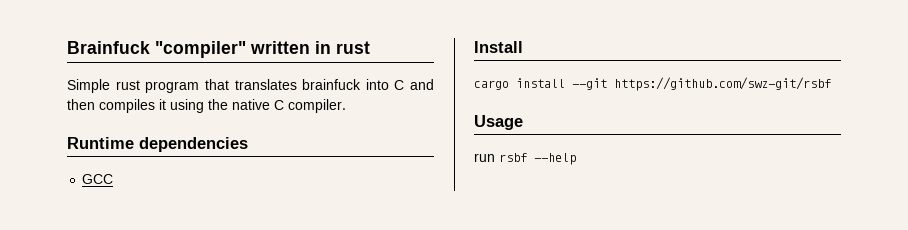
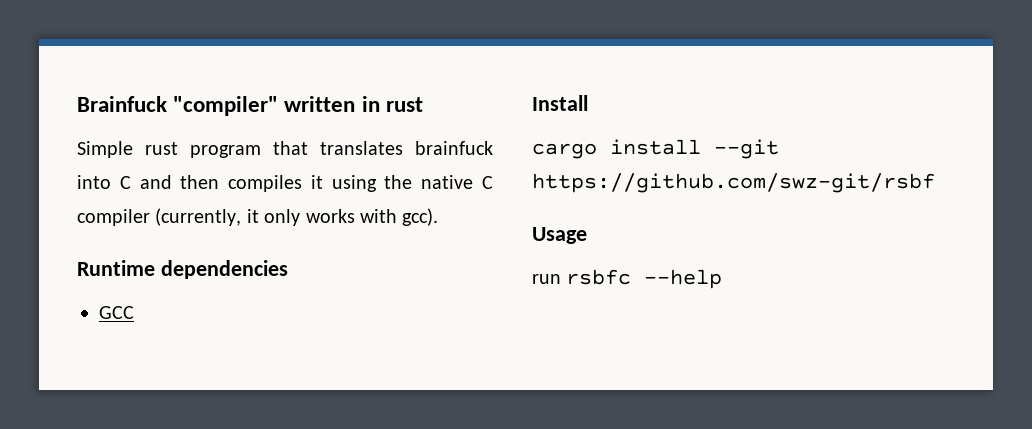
- Simple rust program that translates brainfuck into C and then compiles it using the native C compiler.
+ Simple rust program that translates brainfuck into C and then compiles it using the native C compiler (currently, it only works with gcc).
- run rsbf --help
+ run rsbfc --help

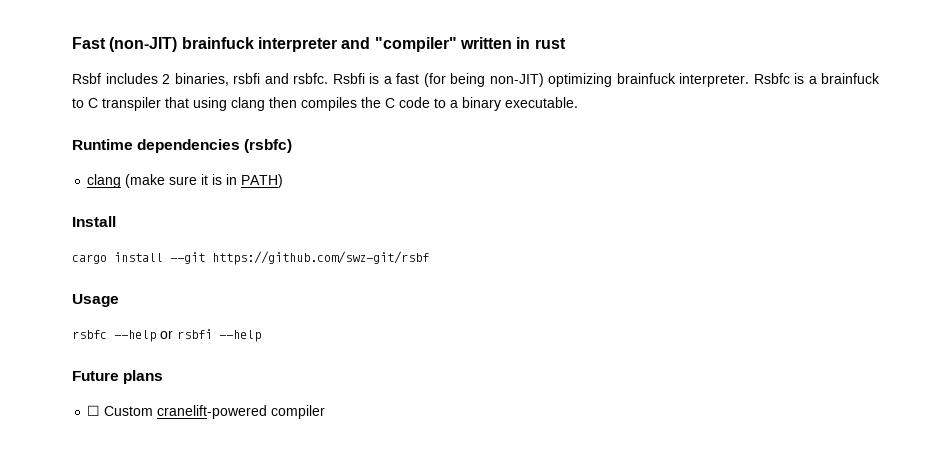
- Brainfuck "compiler" written in rust
+ Fast (non-JIT) brainfuck interpreter and "compiler" written in rust
- Simple rust program that translates brainfuck into C and then compiles it using the native C compiler (currently, it only works with gcc).
- Runtime dependencies
- GCC
+ Rsbf includes 2 binaries, rsbfi and rsbfc. Rsbfi is a fast (for being non-JIT) optimizing brainfuck interpreter. Rsbfc is a brainfuck to C transpiler that using clang then compiles the C code to a binary executable.
+ Runtime dependencies (rsbfc)
+ clang (make sure it is in PATH)
- run rsbfc --help
+ rsbfc --help or rsbfi --help
+ Future plans
+ ☐ Custom cranelift-powered compiler

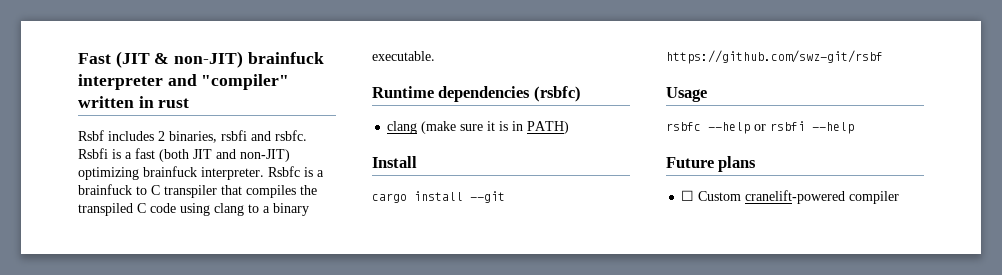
- Fast (non-JIT) brainfuck interpreter and "compiler" written in rust
+ Fast (JIT & non-JIT) brainfuck interpreter and "compiler" written in rust
- Rsbfi is a fast (for being non-JIT) optimizing brainfuck interpreter.
+ Rsbfi is a fast (both JIT and non-JIT) optimizing brainfuck interpreter.
- Rsbfc is a brainfuck to C transpiler that using clang then compiles the C code to a binary executable.
+ Rsbfc is a brainfuck to C transpiler that compiles the transpiled C code using clang to a binary executable.

